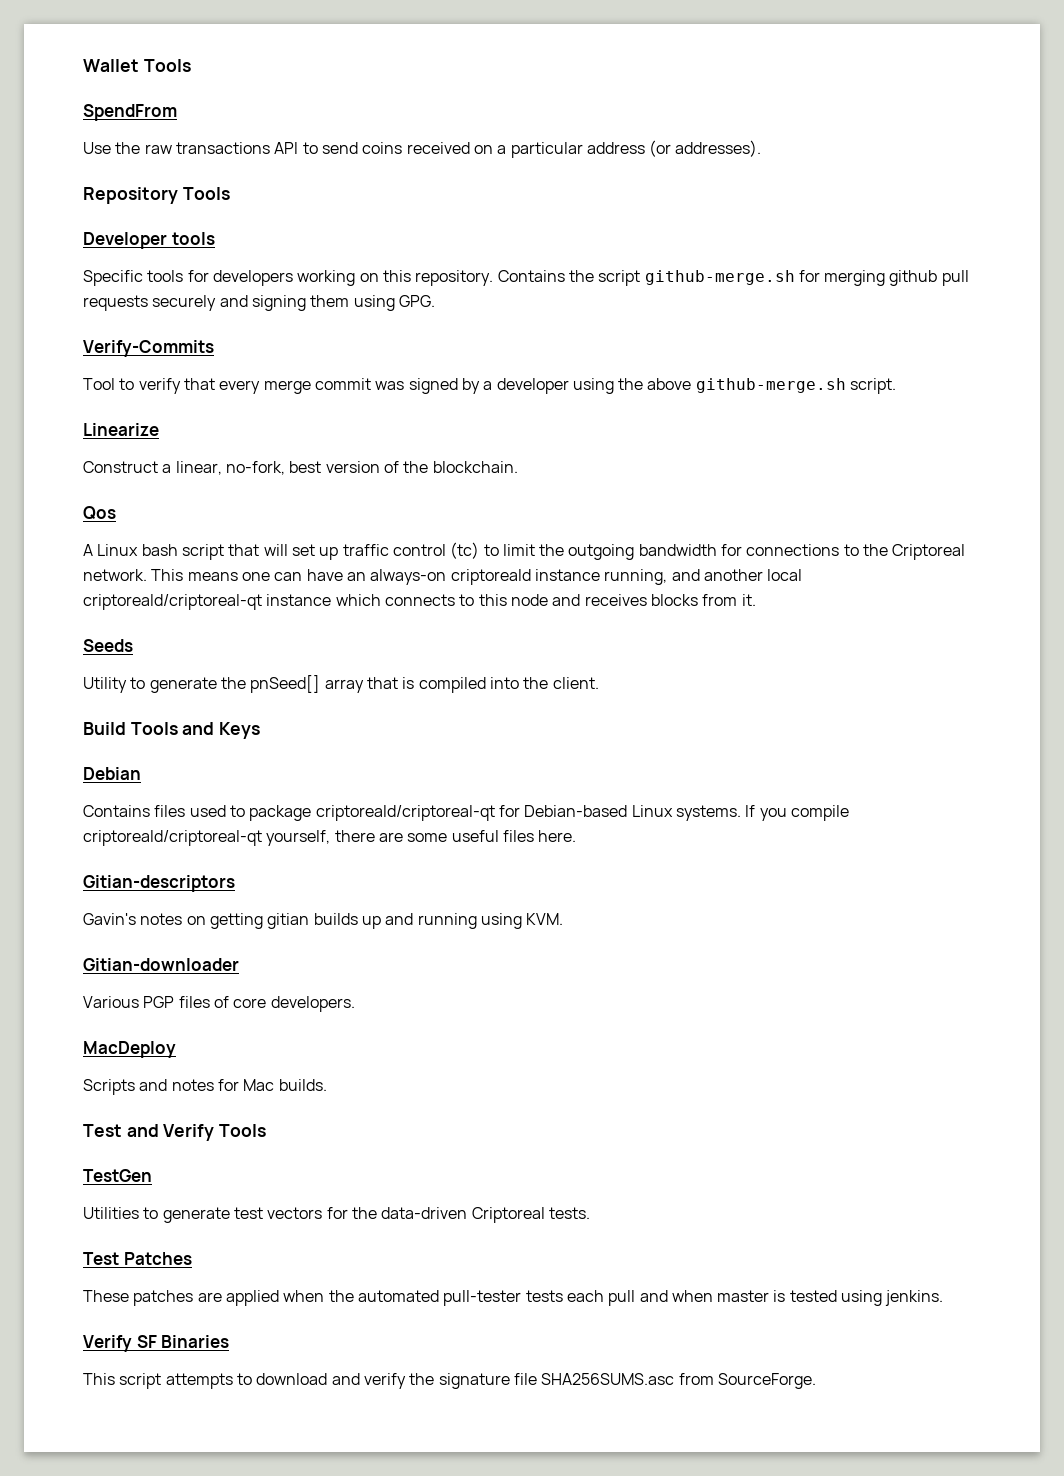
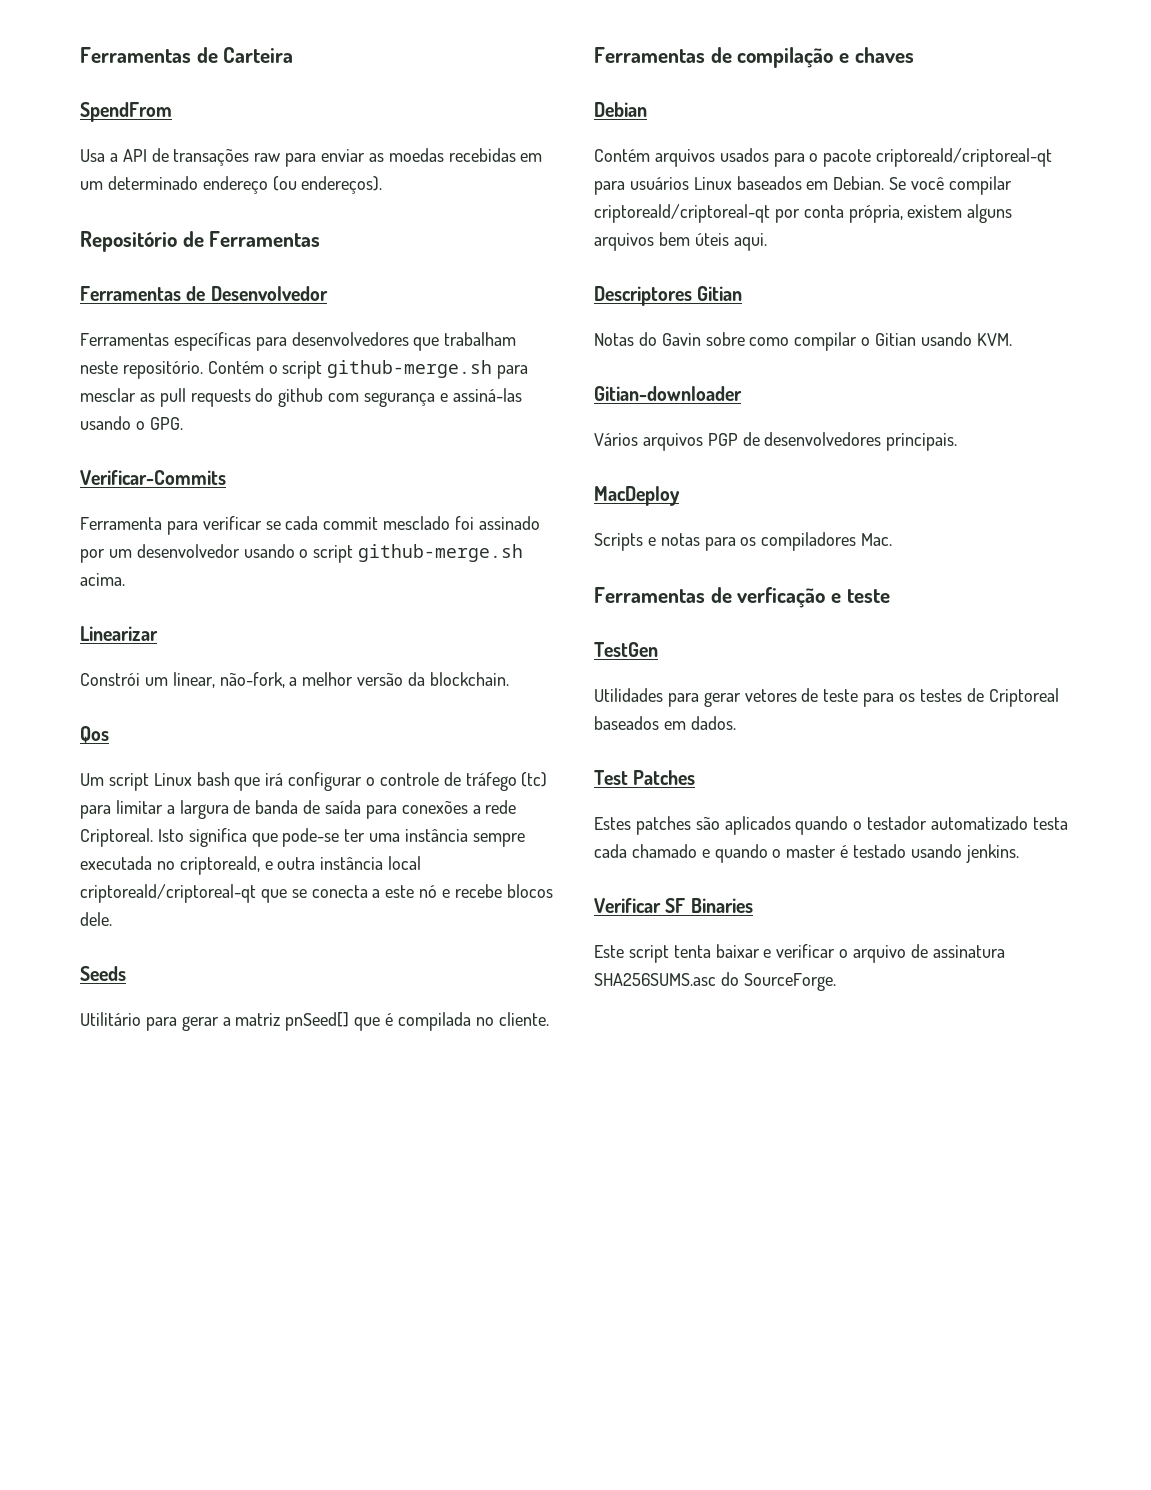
- Wallet Tools
+ Ferramentas de Carteira
  SpendFrom
- Use the raw transactions API to send coins received on a particular address (or addresses).
- Repository Tools
- Developer tools
- Specific tools for developers working on this repository. Contains the script github-merge.sh for merging github pull requests securely and signing them using GPG.
- Verify-Commits
- Tool to verify that every merge commit was signed by a developer using the above github-merge.sh script.
- Linearize
- Construct a linear, no-fork, best version of the blockchain.
+ Usa a API de transações raw para enviar as moedas recebidas em um determinado endereço (ou endereços).
+ Repositório de Ferramentas
+ Ferramentas de Desenvolvedor
+ Ferramentas específicas para desenvolvedores que trabalham neste repositório. Contém o script github-merge.sh para mesclar as pull requests do github com segurança e assiná-las usando o GPG.
+ Verificar-Commits
+ Ferramenta para verificar se cada commit mesclado foi assinado por um desenvolvedor usando o script github-merge.sh acima.
+ Linearizar
+ Constrói um linear, não-fork, a melhor versão da blockchain.
  Qos
- A Linux bash script that will set up traffic control (tc) to limit the outgoing bandwidth for connections to the Criptoreal network. This means one can have an always-on criptoreald instance running, and another local criptoreald/criptoreal-qt instance which connects to this node and receives blocks from it.
+ Um script Linux bash que irá configurar o controle de tráfego (tc) para limitar a largura de banda de saída para conexões a rede Criptoreal. Isto significa que pode-se ter uma instância sempre executada no criptoreald, e outra instância local criptoreald/criptoreal-qt que se conecta a este nó e recebe blocos dele.
  Seeds
- Utility to generate the pnSeed[] array that is compiled into the client.
- Build Tools and Keys
+ Utilitário para gerar a matriz pnSeed[] que é compilada no cliente.
+ Ferramentas de compilação e chaves
  Debian
- Contains files used to package criptoreald/criptoreal-qt for Debian-based Linux systems. If you compile criptoreald/criptoreal-qt yourself, there are some useful files here.
- Gitian-descriptors
- Gavin's notes on getting gitian builds up and running using KVM.
+ Contém arquivos usados para o pacote criptoreald/criptoreal-qt para usuários Linux baseados em Debian. Se você compilar criptoreald/criptoreal-qt por conta própria, existem alguns arquivos bem úteis aqui.
+ Descriptores Gitian
+ Notas do Gavin sobre como compilar o Gitian usando KVM.
  Gitian-downloader
- Various PGP files of core developers.
+ Vários arquivos PGP de desenvolvedores principais.
  MacDeploy
- Scripts and notes for Mac builds.
- Test and Verify Tools
+ Scripts e notas para os compiladores Mac.
+ Ferramentas de verficação e teste
  TestGen
- Utilities to generate test vectors for the data-driven Criptoreal tests.
+ Utilidades para gerar vetores de teste para os testes de Criptoreal baseados em dados.
  Test Patches
- These patches are applied when the automated pull-tester tests each pull and when master is tested using jenkins.
+ Estes patches são aplicados quando o testador automatizado testa cada chamado e quando o master é testado usando jenkins.
- Verify SF Binaries
+ Verificar SF Binaries
- This script attempts to download and verify the signature file SHA256SUMS.asc from SourceForge.
+ Este script tenta baixar e verificar o arquivo de assinatura SHA256SUMS.asc do SourceForge.

